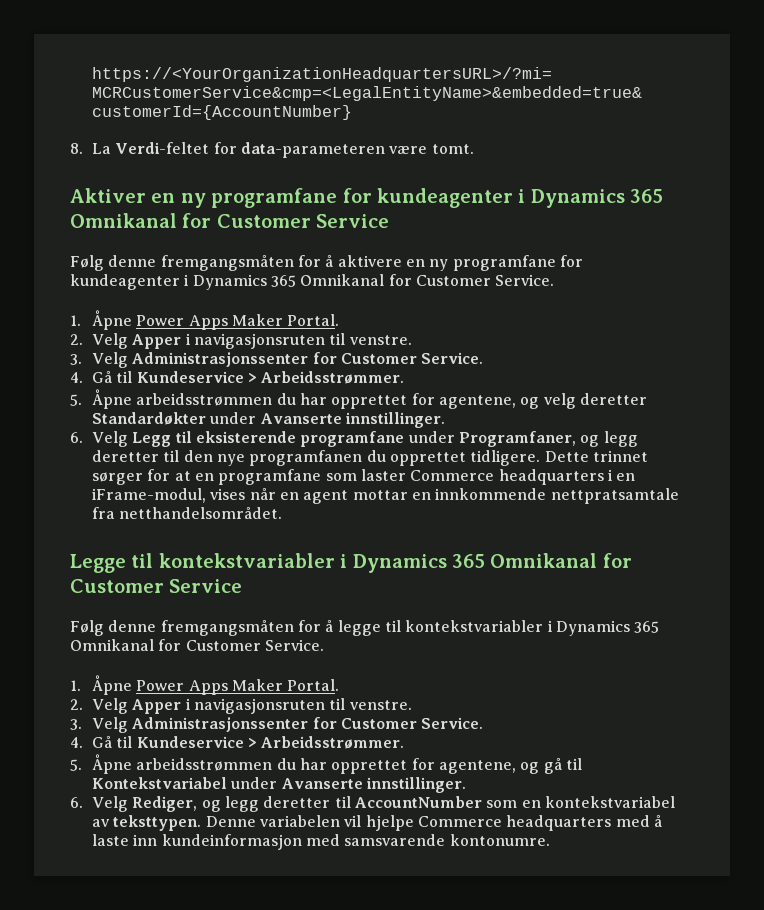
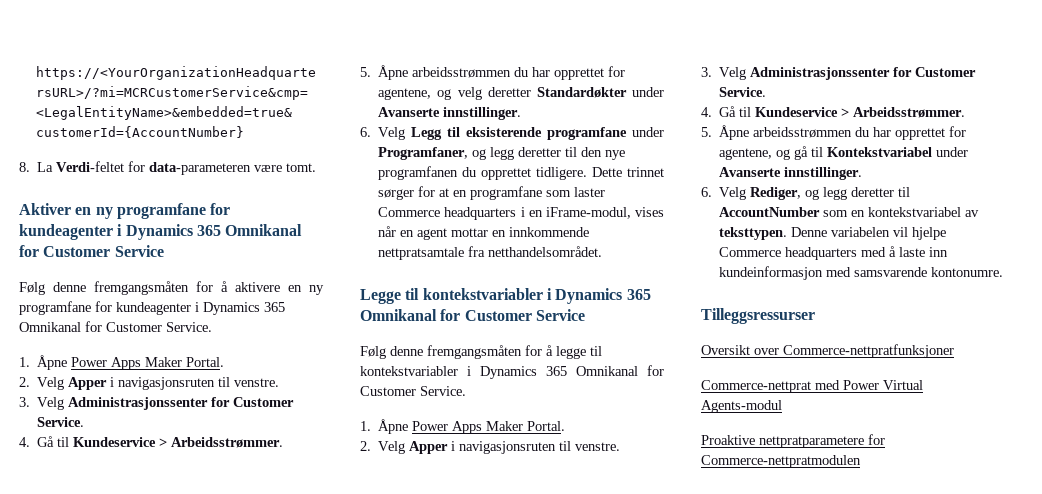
+ Tilleggsressurser
+ Oversikt over Commerce-nettpratfunksjoner
+ Commerce-nettprat med Power Virtual Agents-modul
+ Proaktive nettpratparametere for Commerce-nettpratmodulen

